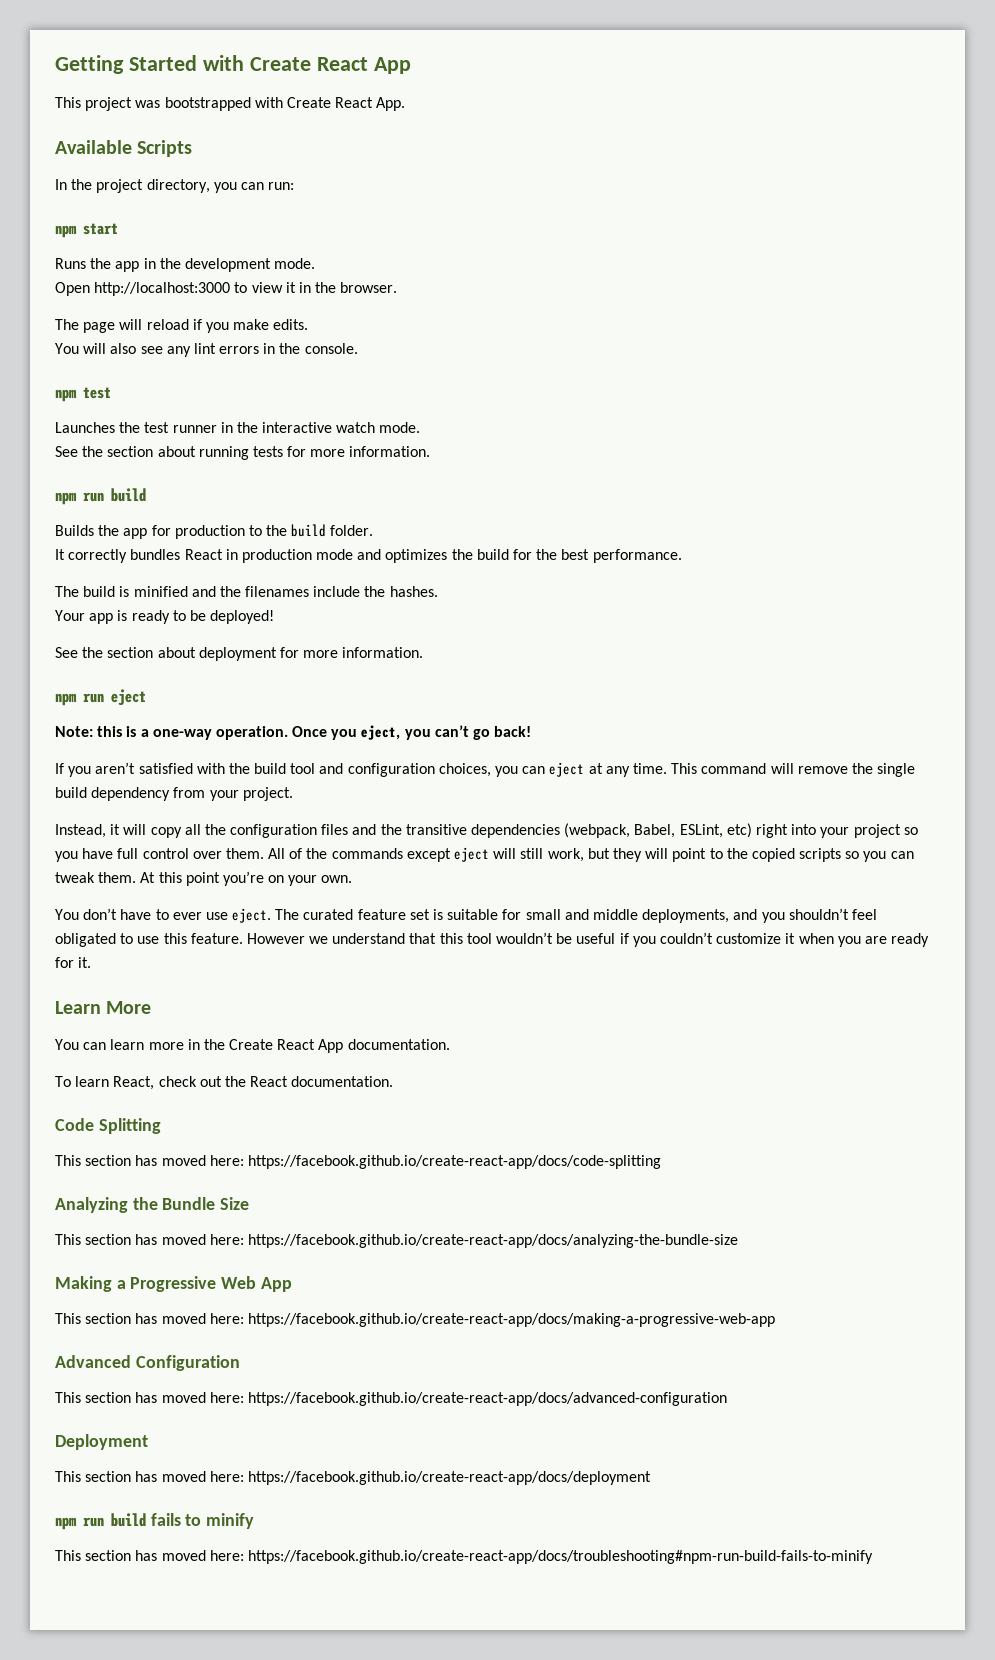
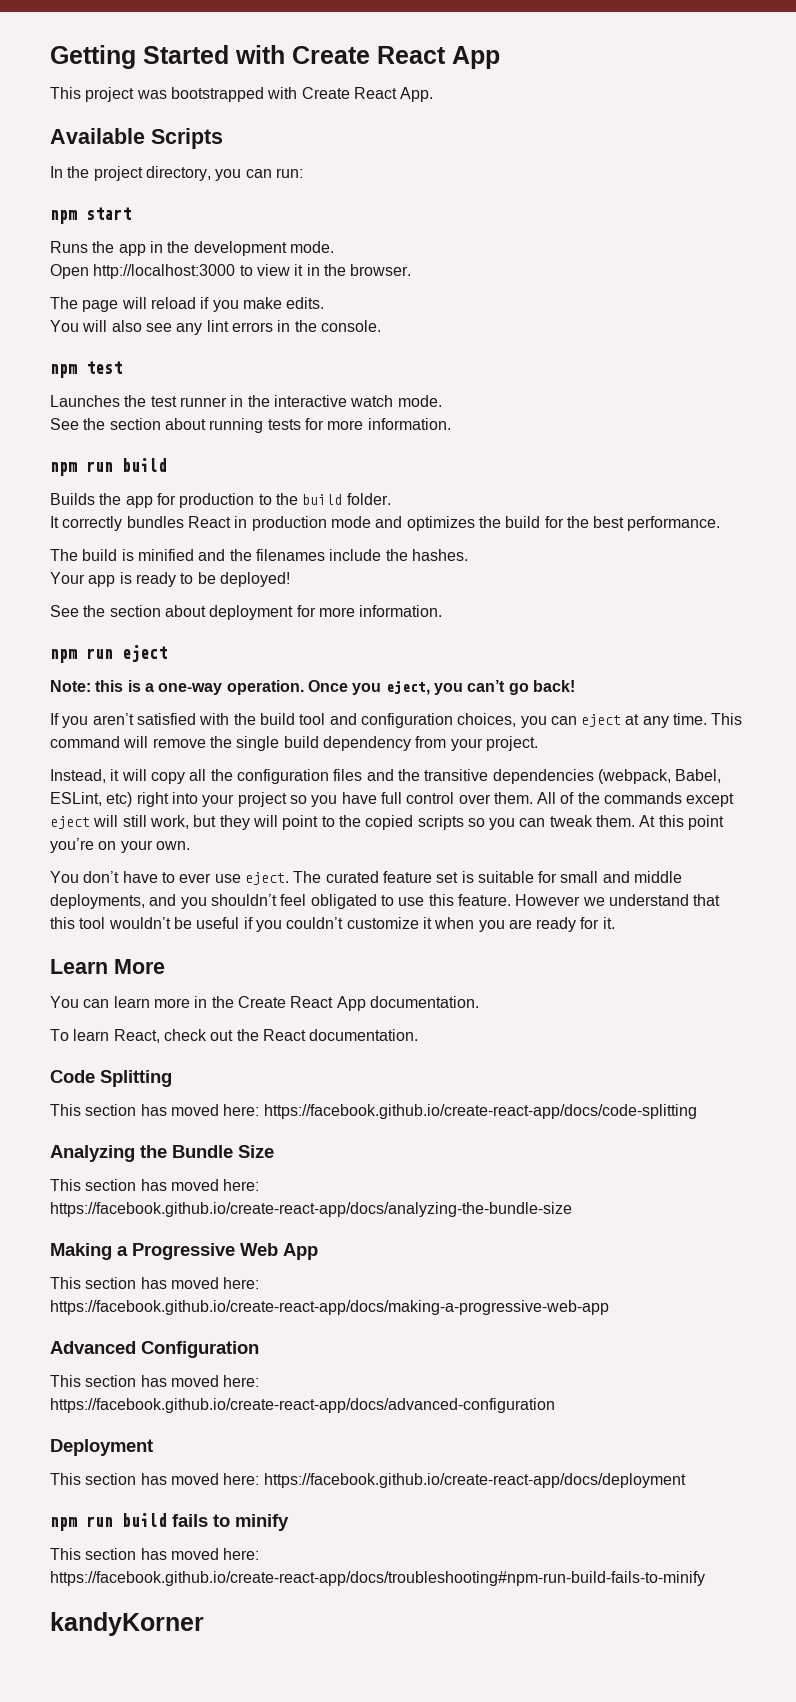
+ kandyKorner

